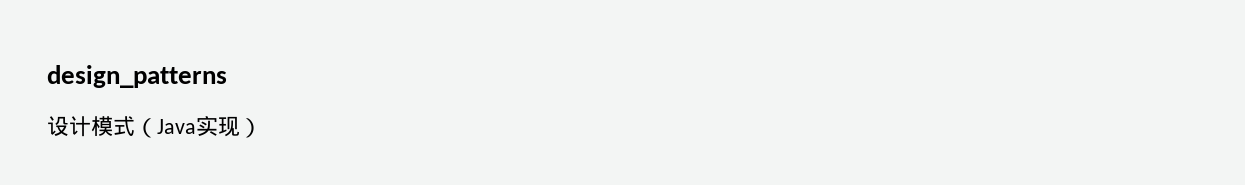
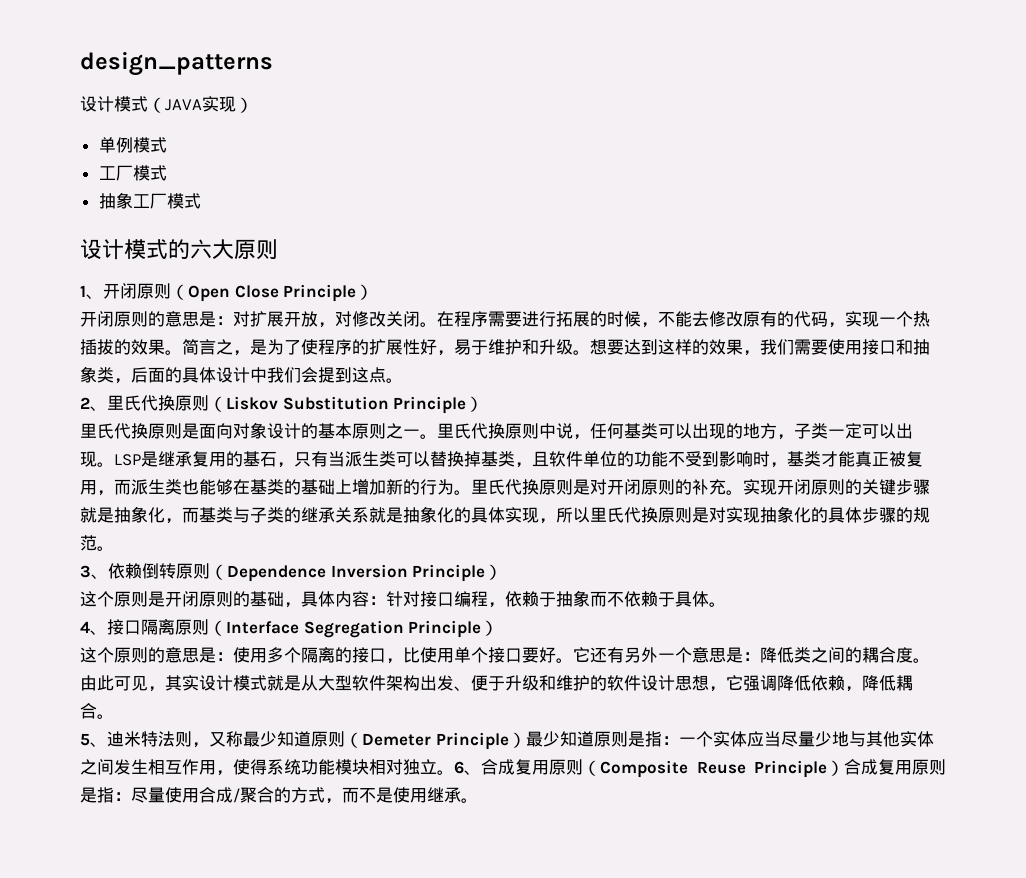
- 设计模式（Java实现）
+ 设计模式（JAVA实现）
+ 单例模式
+ 工厂模式
+ 抽象工厂模式
+ 设计模式的六大原则
+ 1、开闭原则（Open Close Principle）
+ 开闭原则的意思是：对扩展开放，对修改关闭。在程序需要进行拓展的时候，不能去修改原有的代码，实现一个热插拔的效果。简言之，是为了使程序的扩展性好，易于维护和升级。想要达到这样的效果，我们需要使用接口和抽象类，后面的具体设计中我们会提到这点。
+ 2、里氏代换原则（Liskov Substitution Principle）
+ 里氏代换原则是面向对象设计的基本原则之一。里氏代换原则中说，任何基类可以出现的地方，子类一定可以出现。LSP是继承复用的基石，只有当派生类可以替换掉基类，且软件单位的功能不受到影响时，基类才能真正被复用，而派生类也能够在基类的基础上增加新的行为。里氏代换原则是对开闭原则的补充。实现开闭原则的关键步骤就是抽象化，而基类与子类的继承关系就是抽象化的具体实现，所以里氏代换原则是对实现抽象化的具体步骤的规范。
+ 3、依赖倒转原则（Dependence Inversion Principle）
+ 这个原则是开闭原则的基础，具体内容：针对接口编程，依赖于抽象而不依赖于具体。
+ 4、接口隔离原则（Interface Segregation Principle）
+ 这个原则的意思是：使用多个隔离的接口，比使用单个接口要好。它还有另外一个意思是：降低类之间的耦合度。由此可见，其实设计模式就是从大型软件架构出发、便于升级和维护的软件设计思想，它强调降低依赖，降低耦合。
+ 5、迪米特法则，又称最少知道原则（Demeter Principle）最少知道原则是指：一个实体应当尽量少地与其他实体之间发生相互作用，使得系统功能模块相对独立。6、合成复用原则（Composite Reuse Principle）合成复用原则是指：尽量使用合成/聚合的方式，而不是使用继承。

